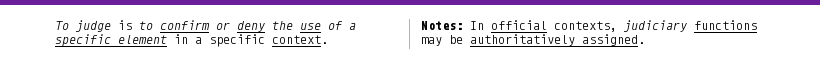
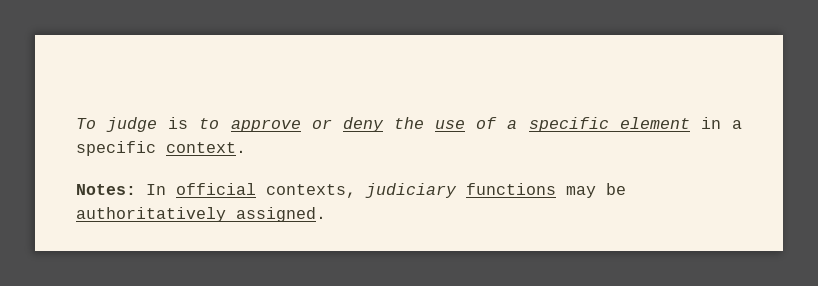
- To judge is to confirm or deny the use of a specific element in a specific context.
+ To judge is to approve or deny the use of a specific element in a specific context.

